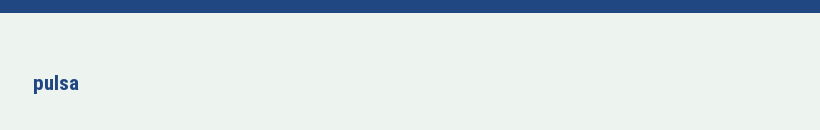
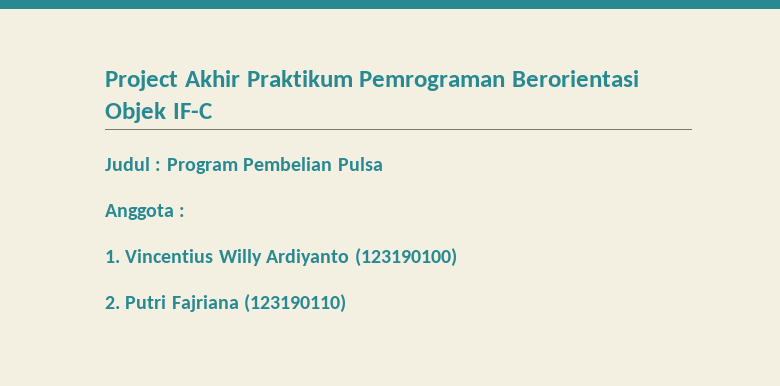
- pulsa
+ Project Akhir Praktikum Pemrograman Berorientasi Objek IF-C
+ Judul : Program Pembelian Pulsa
+ Anggota :
+ 1. Vincentius Willy Ardiyanto (123190100)
+ 2. Putri Fajriana (123190110)

